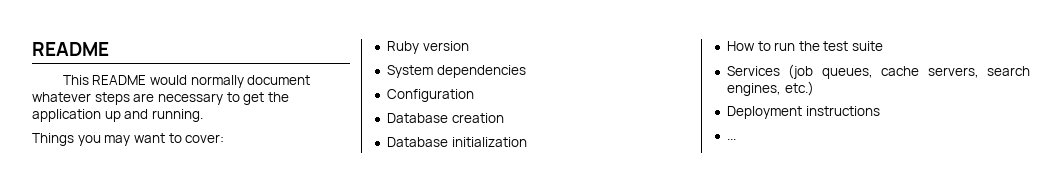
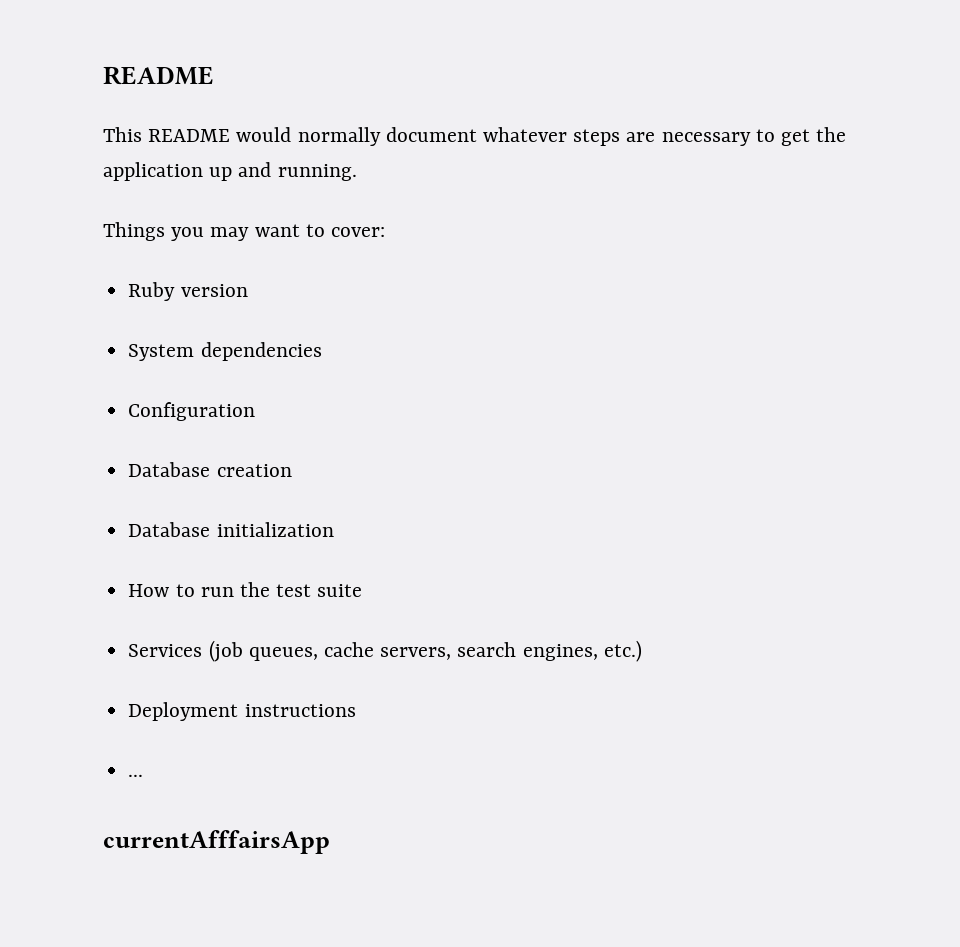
+ currentAfffairsApp

